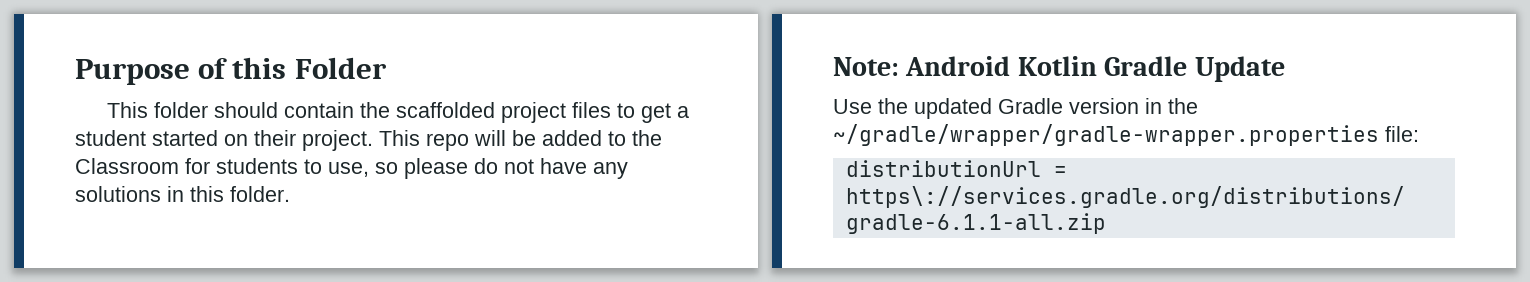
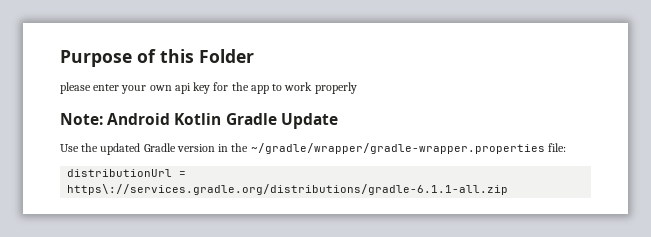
- This folder should contain the scaffolded project files to get a student started on their project. This repo will be added to the Classroom for students to use, so please do not have any solutions in this folder.
+ please enter your own api key for the app to work properly

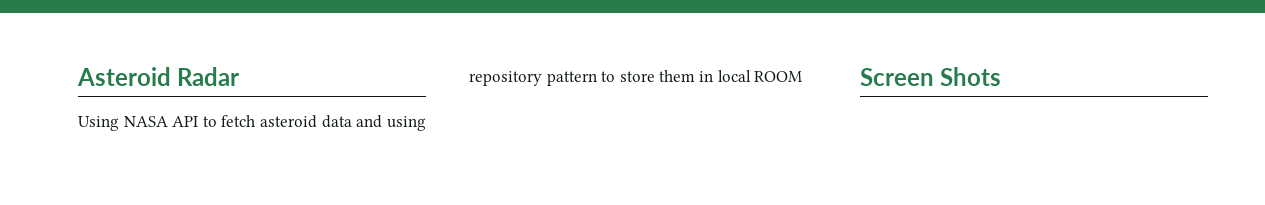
- Purpose of this Folder
- please enter your own api key for the app to work properly
- Note: Android Kotlin Gradle Update
- Use the updated Gradle version in the ~/gradle/wrapper/gradle-wrapper.properties file:
- distributionUrl = https\://services.gradle.org/distributions/gradle-6.1.1-all.zip
+ Asteroid Radar
+ Using NASA API to fetch asteroid data and using repository pattern to store them in local ROOM
+ Screen Shots

